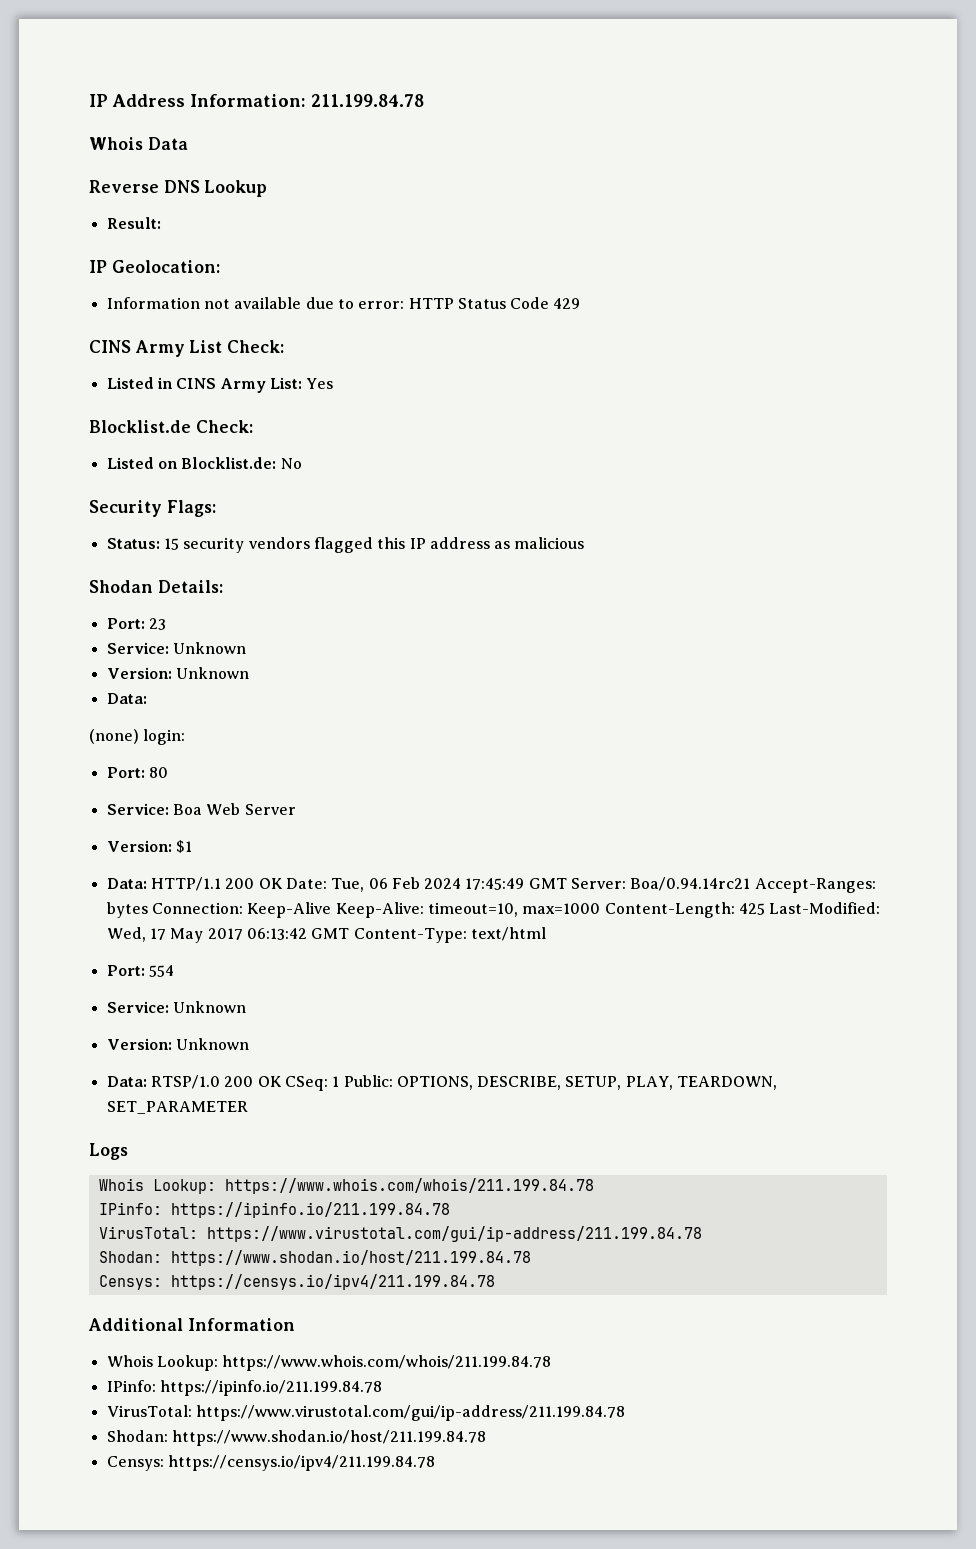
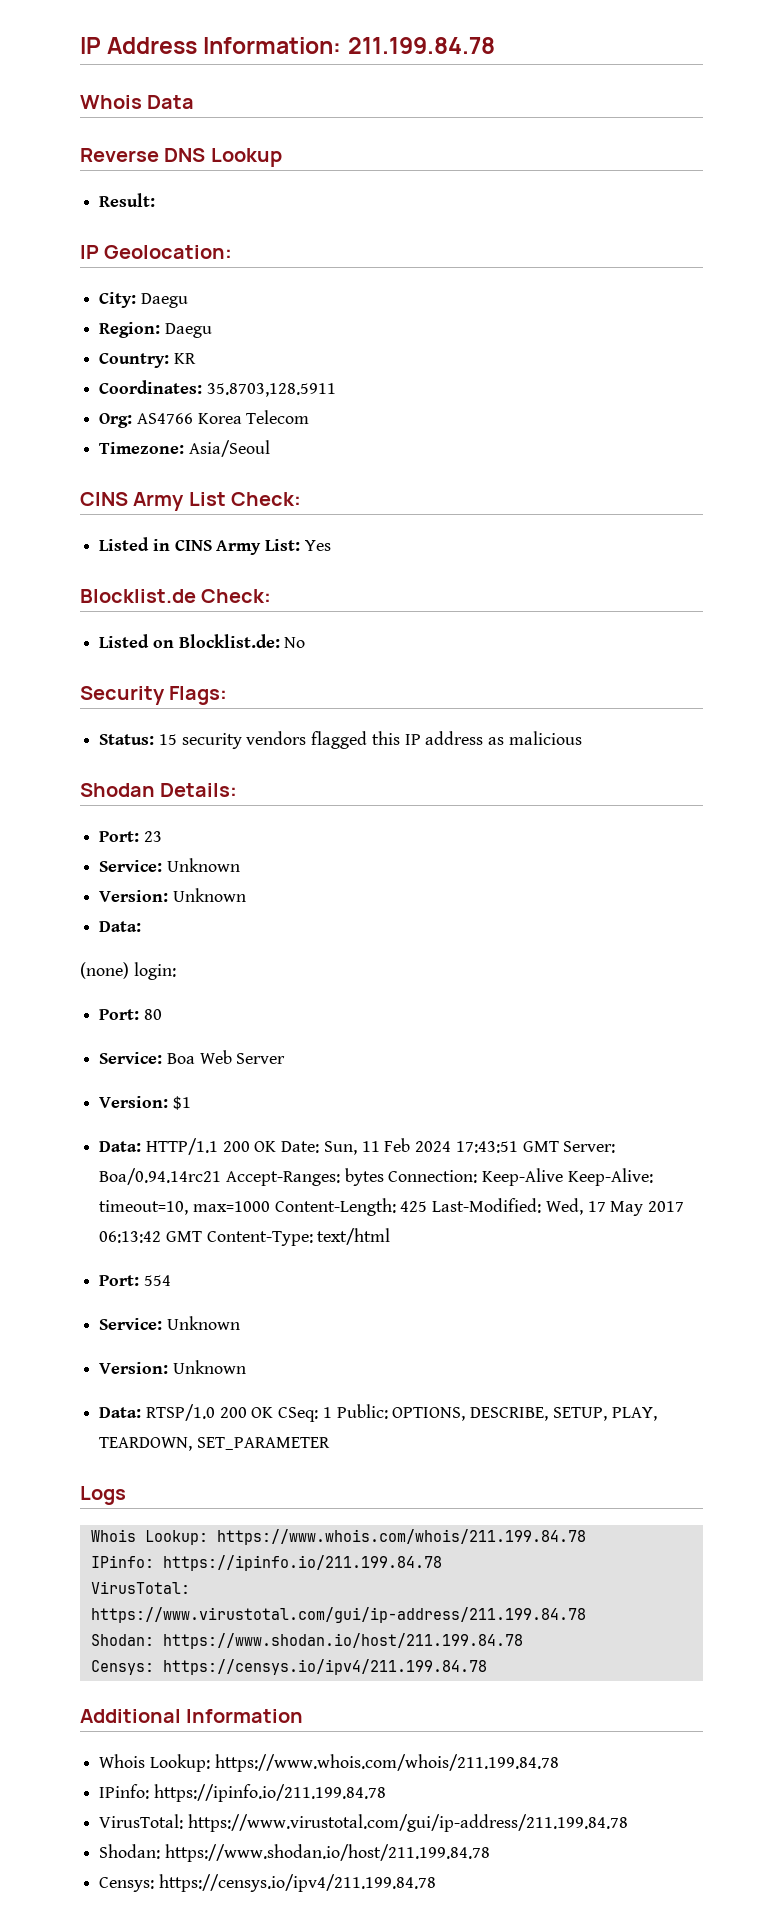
- Information not available due to error: HTTP Status Code 429
+ City: Daegu
+ Region: Daegu
+ Country: KR
+ Coordinates: 35.8703,128.5911
+ Org: AS4766 Korea Telecom
+ Timezone: Asia/Seoul
- Data: HTTP/1.1 200 OK Date: Tue, 06 Feb 2024 17:45:49 GMT Server: Boa/0.94.14rc21 Accept-Ranges: bytes Connection: Keep-Alive Keep-Alive: timeout=10, max=1000 Content-Length: 425 Last-Modified: Wed, 17 May 2017 06:13:42 GMT Content-Type: text/html
+ Data: HTTP/1.1 200 OK Date: Sun, 11 Feb 2024 17:43:51 GMT Server: Boa/0.94.14rc21 Accept-Ranges: bytes Connection: Keep-Alive Keep-Alive: timeout=10, max=1000 Content-Length: 425 Last-Modified: Wed, 17 May 2017 06:13:42 GMT Content-Type: text/html

